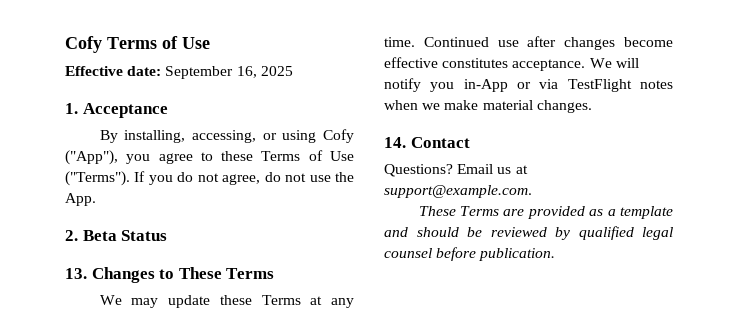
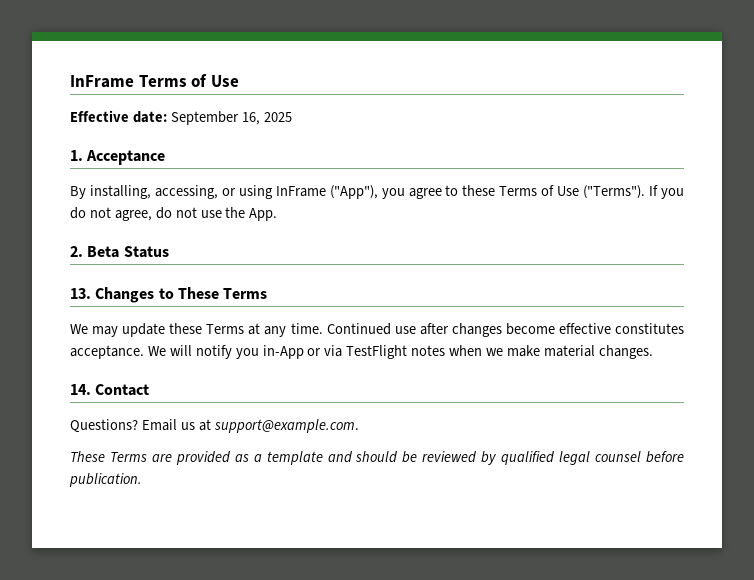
- Cofy Terms of Use
+ InFrame Terms of Use
- By installing, accessing, or using Cofy ("App"), you agree to these Terms of Use ("Terms").
+ By installing, accessing, or using InFrame ("App"), you agree to these Terms of Use ("Terms").

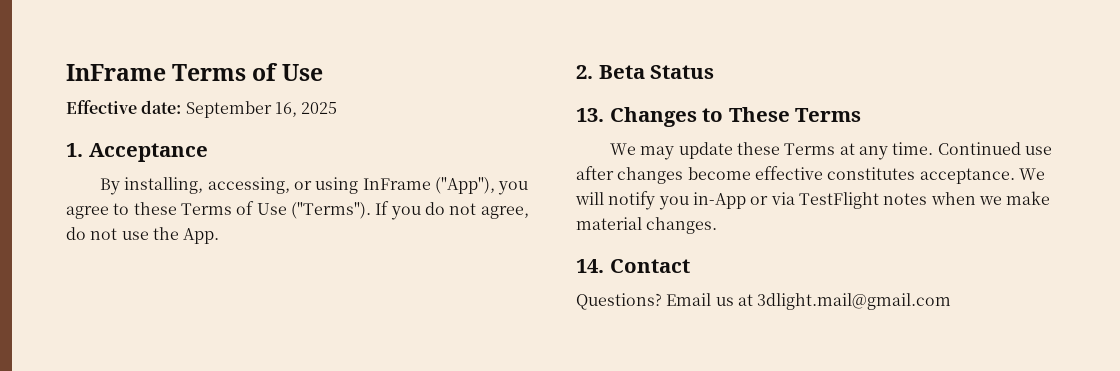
- Email us at support@example.com.
- These Terms are provided as a template and should be reviewed by qualified legal counsel before publication.
+ Email us at 3dlight.mail@gmail.com

